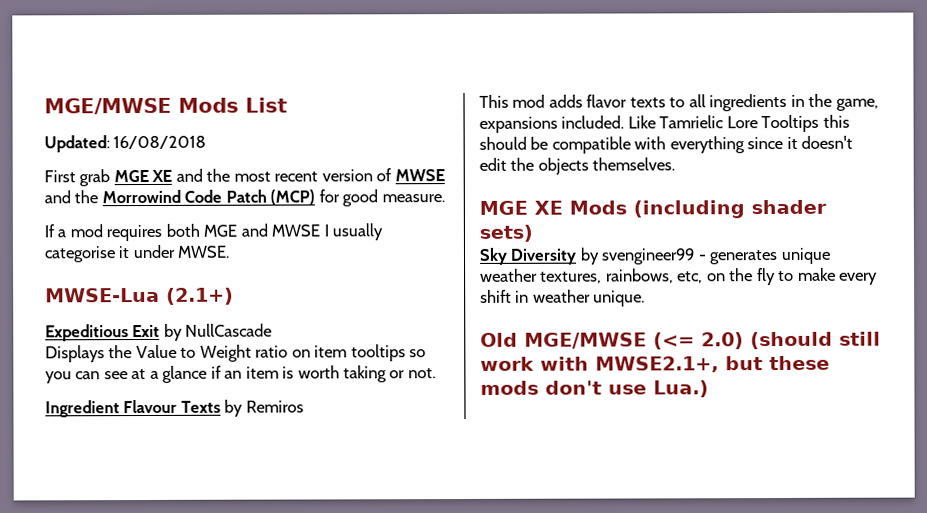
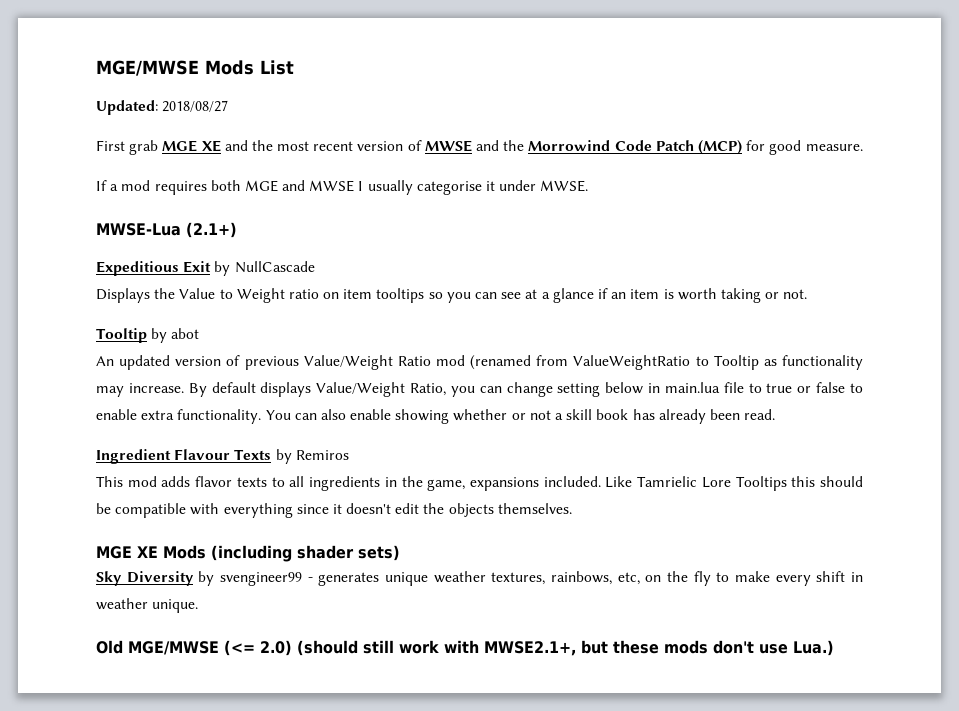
- Updated: 16/08/2018
+ Updated: 2018/08/27
+ Tooltip by abot
+ An updated version of previous Value/Weight Ratio mod (renamed from ValueWeightRatio to Tooltip as functionality may increase. By default displays Value/Weight Ratio, you can change setting below in main.lua file to true or false to enable extra functionality. You can also enable showing whether or not a skill book has already been read.

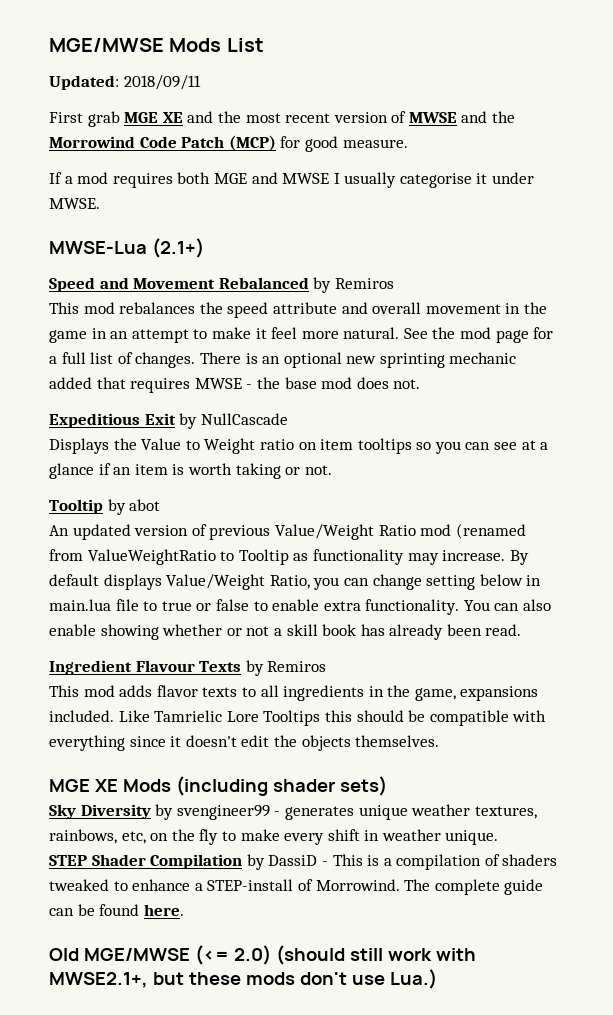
- Updated: 2018/08/27
+ Updated: 2018/09/11
+ Speed and Movement Rebalanced by Remiros
+ This mod rebalances the speed attribute and overall movement in the game in an attempt to make it feel more natural. See the mod page for a full list of changes. There is an optional new sprinting mechanic added that requires MWSE - the base mod does not.
+ STEP Shader Compilation by DassiD - This is a compilation of shaders tweaked to enhance a STEP-install of Morrowind. The complete guide can be found here.

